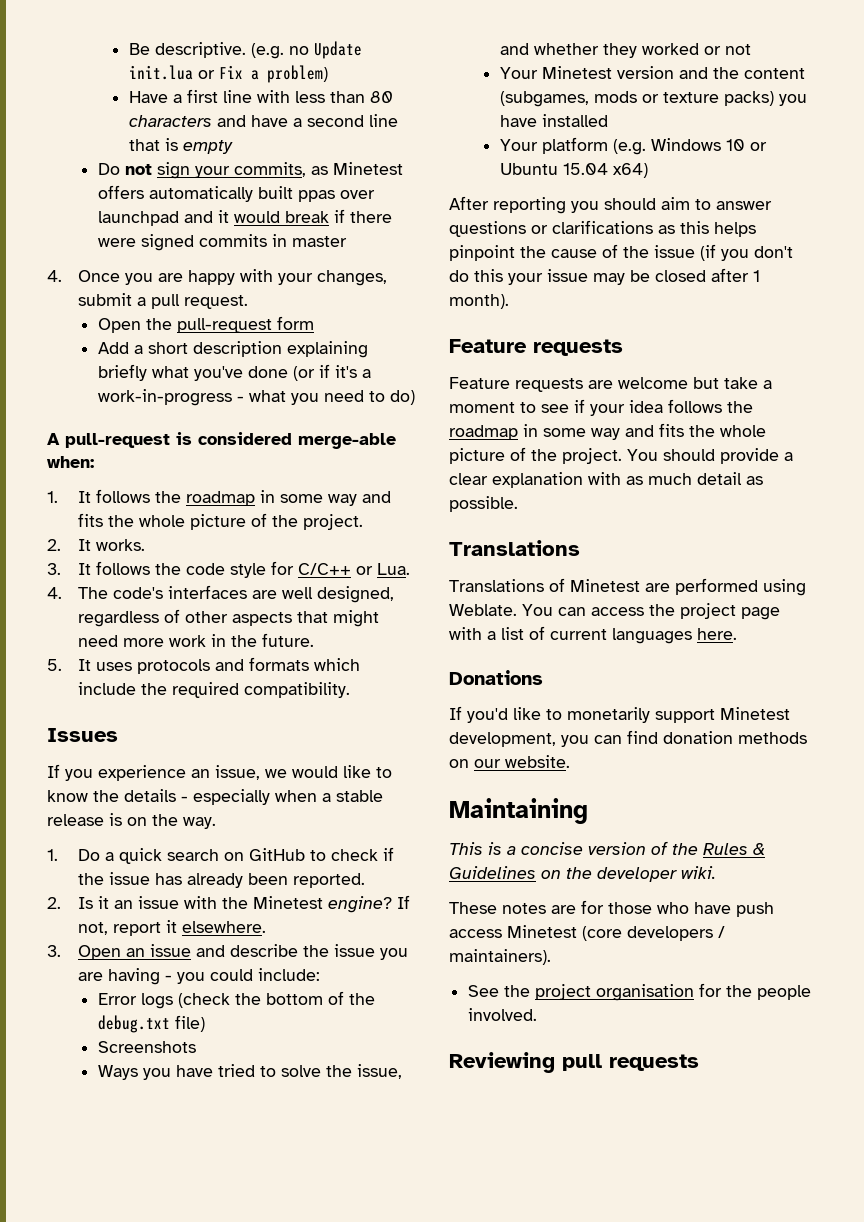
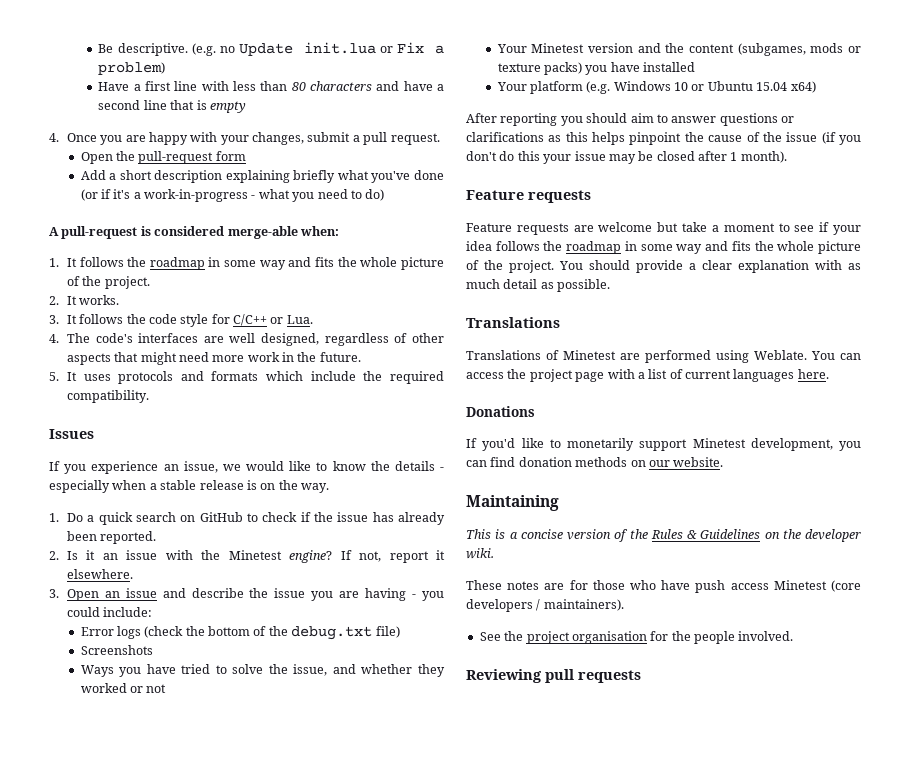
- Do not sign your commits, as Minetest offers automatically built ppas over launchpad and it would break if there were signed commits in master

